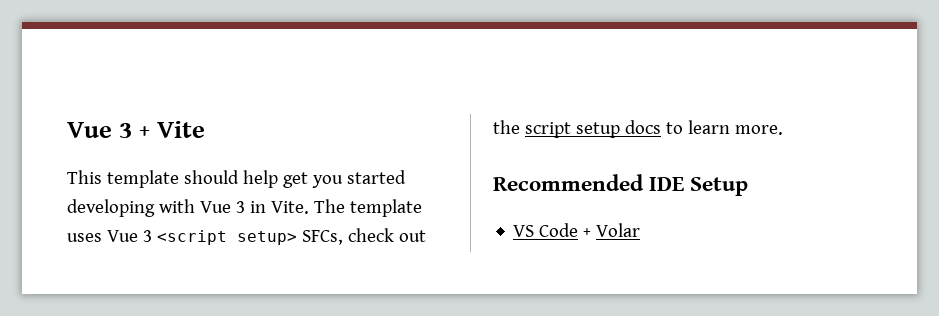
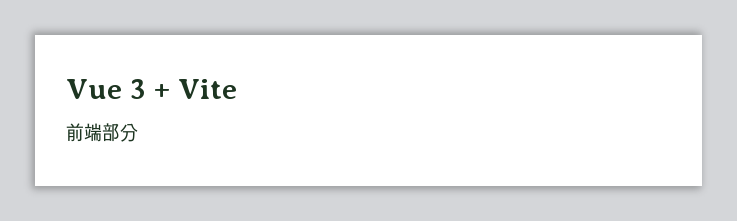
- This template should help get you started developing with Vue 3 in Vite. The template uses Vue 3 <script setup> SFCs, check out the script setup docs to learn more.
- Recommended IDE Setup
- VS Code + Volar
+ 前端部分

